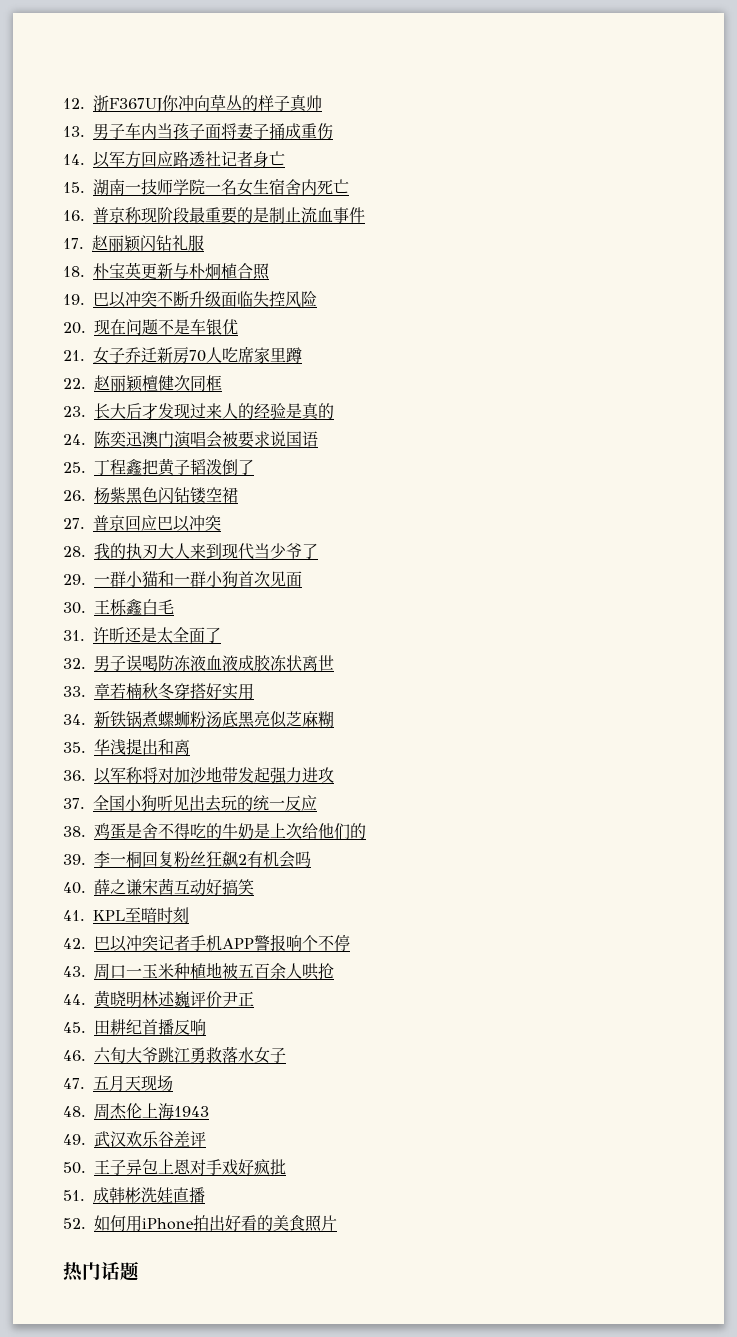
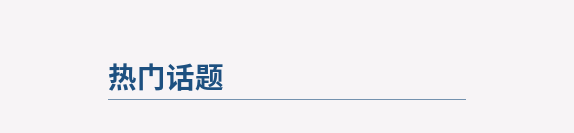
- 12.浙F367UJ你冲向草丛的样子真帅
- 13.男子车内当孩子面将妻子捅成重伤
- 14.以军方回应路透社记者身亡
- 15.湖南一技师学院一名女生宿舍内死亡
- 16.普京称现阶段最重要的是制止流血事件
- 17.赵丽颖闪钻礼服
- 18.朴宝英更新与朴炯植合照
- 19.巴以冲突不断升级面临失控风险
- 20.现在问题不是车银优
- 21.女子乔迁新房70人吃席家里蹲
- 22.赵丽颖檀健次同框
- 23.长大后才发现过来人的经验是真的
- 24.陈奕迅澳门演唱会被要求说国语
- 25.丁程鑫把黄子韬泼倒了
- 26.杨紫黑色闪钻镂空裙
- 27.普京回应巴以冲突
- 28.我的执刃大人来到现代当少爷了
- 29.一群小猫和一群小狗首次见面
- 30.王栎鑫白毛
- 31.许昕还是太全面了
- 32.男子误喝防冻液血液成胶冻状离世
- 33.章若楠秋冬穿搭好实用
- 34.新铁锅煮螺蛳粉汤底黑亮似芝麻糊
- 35.华浅提出和离
- 36.以军称将对加沙地带发起强力进攻
- 37.全国小狗听见出去玩的统一反应
- 38.鸡蛋是舍不得吃的牛奶是上次给他们的
- 39.李一桐回复粉丝狂飙2有机会吗
- 40.薛之谦宋茜互动好搞笑
- 41. KPL至暗时刻
- 42.巴以冲突记者手机APP警报响个不停
- 43.周口一玉米种植地被五百余人哄抢
- 44.黄晓明林述巍评价尹正
- 45.田耕纪首播反响
- 46.六旬大爷跳江勇救落水女子
- 47.五月天现场
- 48.周杰伦上海1943
- 49.武汉欢乐谷差评
- 50.王子异包上恩对手戏好疯批
- 51.成韩彬洗娃直播
- 52.如何用iPhone拍出好看的美食照片

